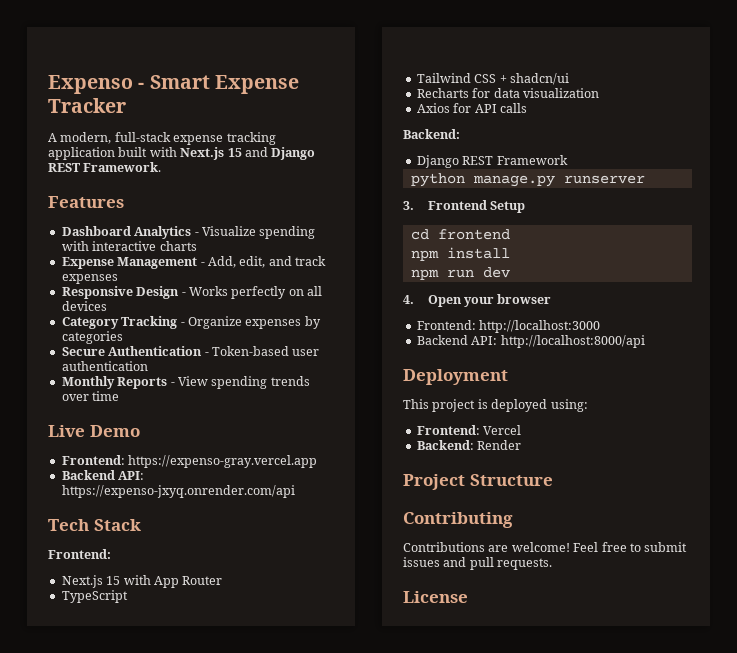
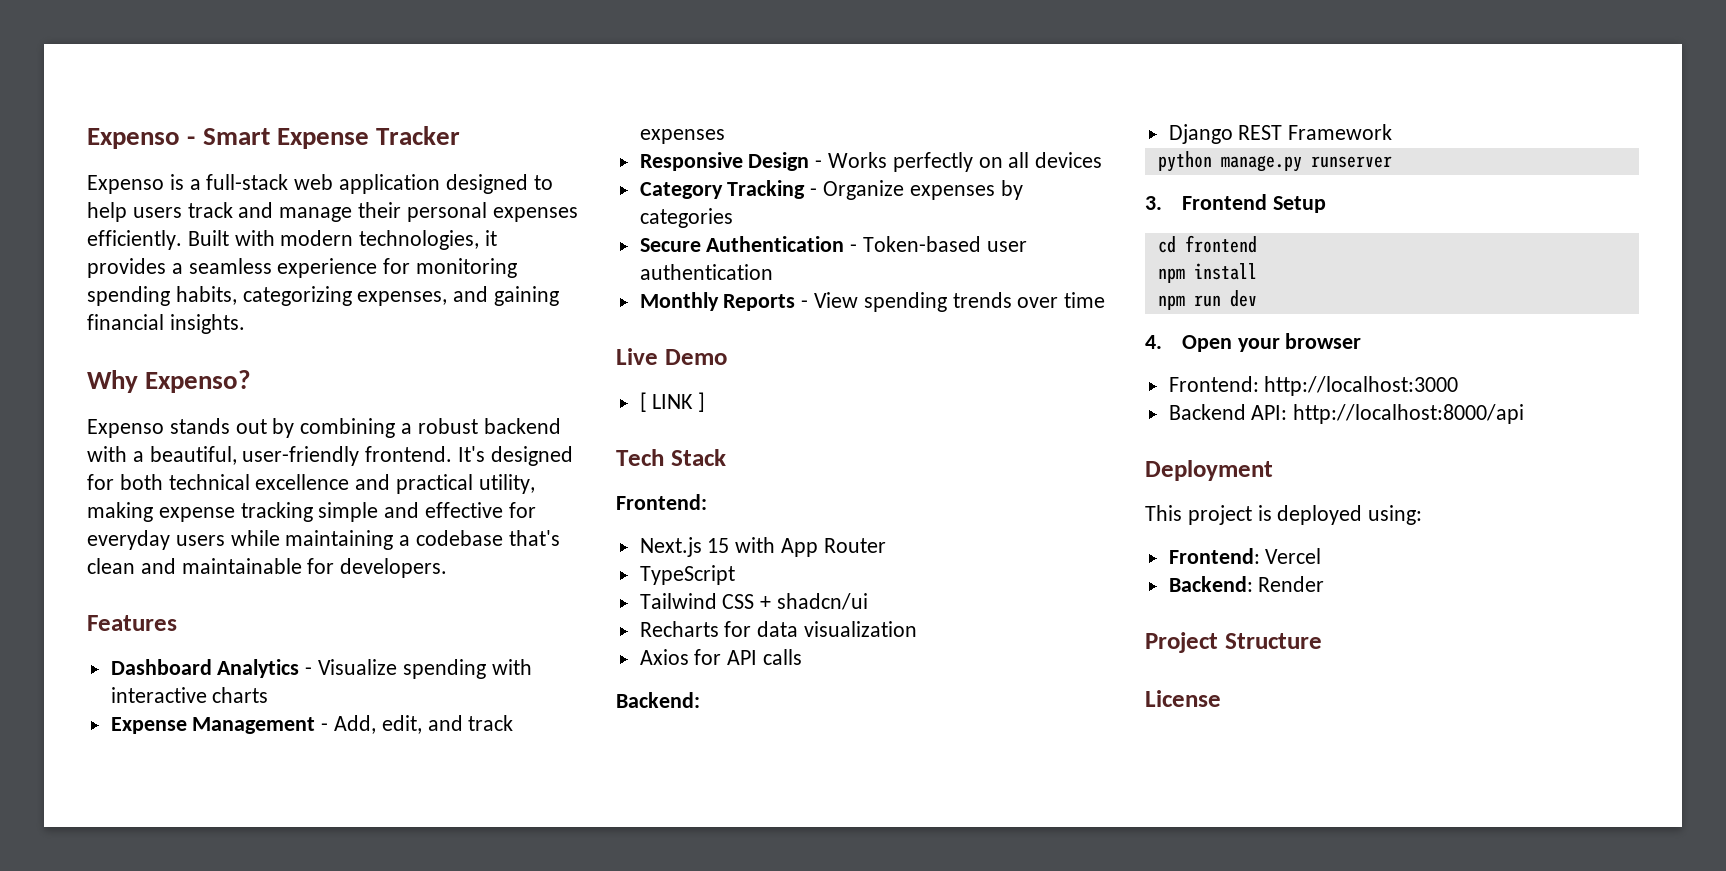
- A modern, full-stack expense tracking application built with Next.js 15 and Django REST Framework.
+ Expenso is a full-stack web application designed to help users track and manage their personal expenses efficiently. Built with modern technologies, it provides a seamless experience for monitoring spending habits, categorizing expenses, and gaining financial insights.
+ Why Expenso?
+ Expenso stands out by combining a robust backend with a beautiful, user-friendly frontend. It's designed for both technical excellence and practical utility, making expense tracking simple and effective for everyday users while maintaining a codebase that's clean and maintainable for developers.
- Frontend: https://expenso-gray.vercel.app
- Backend API: https://expenso-jxyq.onrender.com/api
+ [ LINK ]
- Contributing
- Contributions are welcome! Feel free to submit issues and pull requests.

